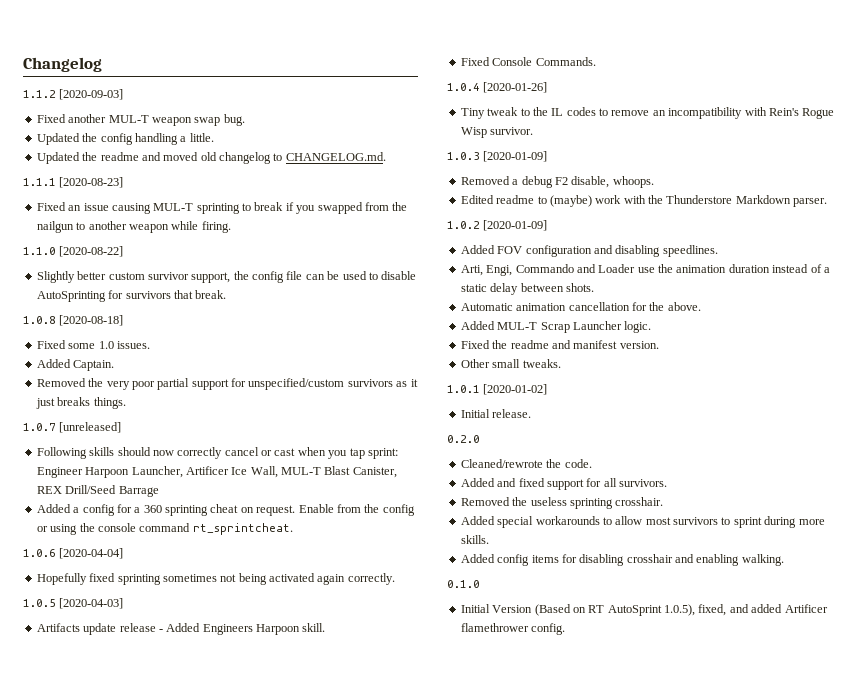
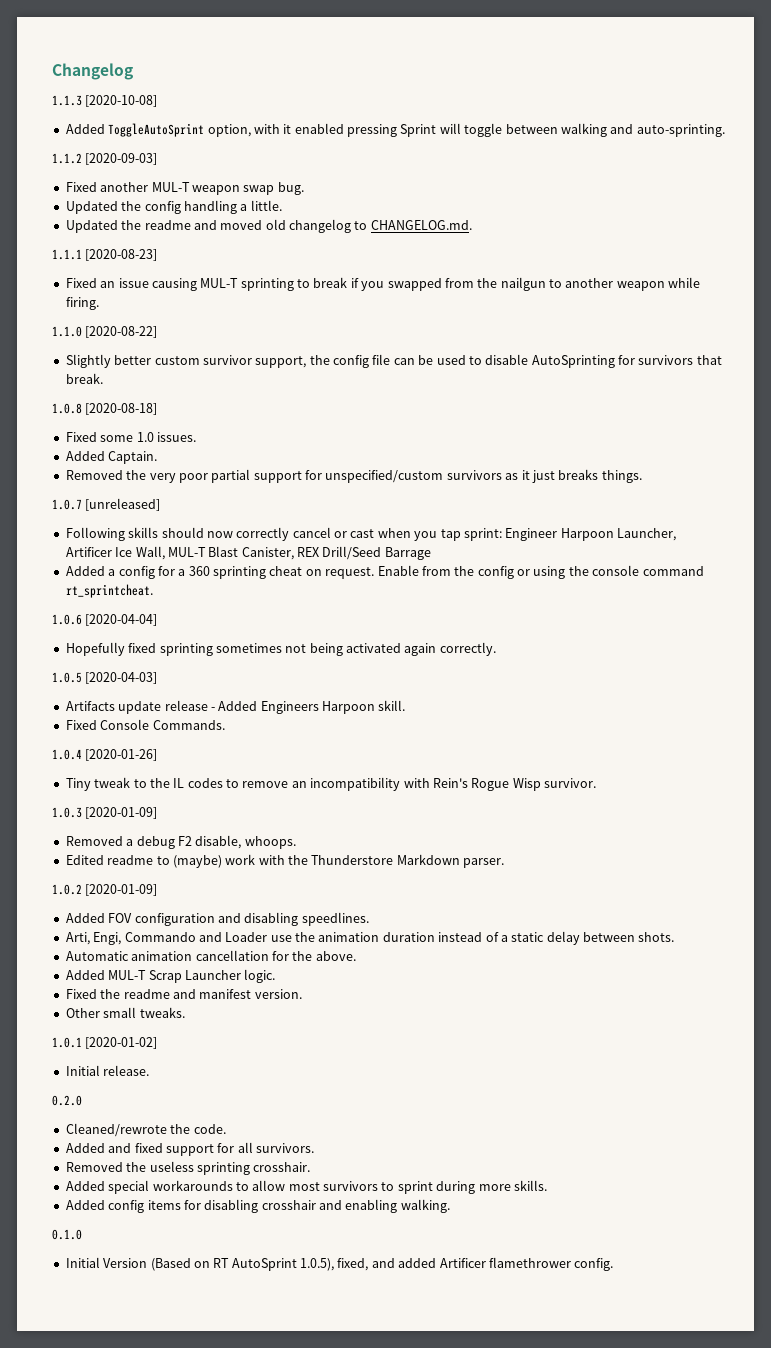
+ 1.1.3 [2020-10-08]
+ Added ToggleAutoSprint option, with it enabled pressing Sprint will toggle between walking and auto-sprinting.

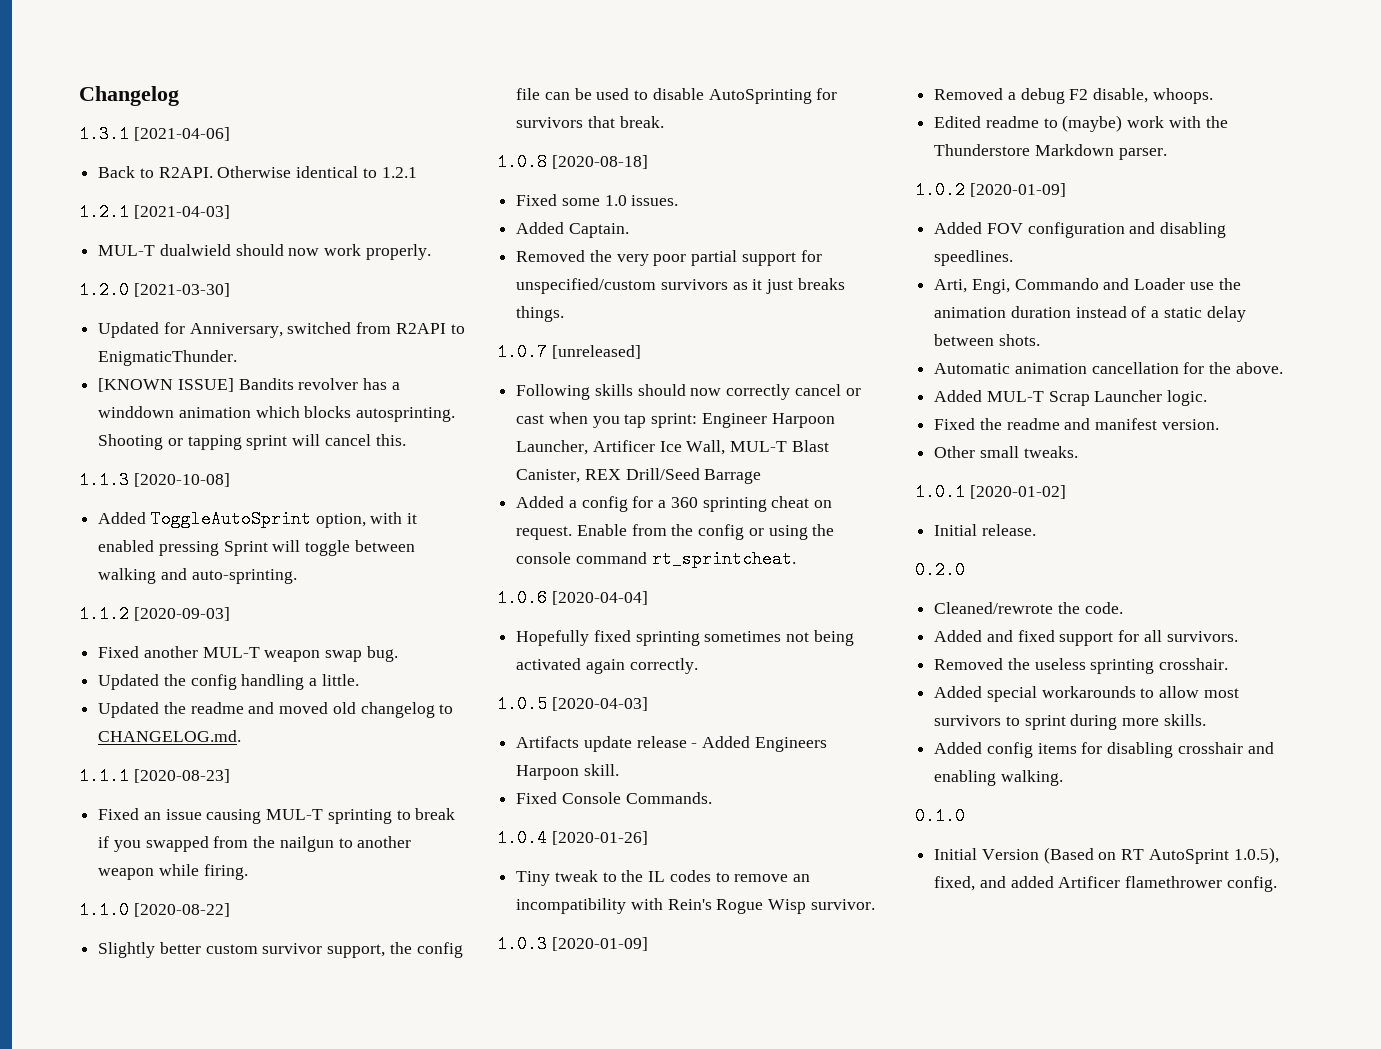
+ 1.3.1 [2021-04-06]
+ Back to R2API. Otherwise identical to 1.2.1
+ 1.2.1 [2021-04-03]
+ MUL-T dualwield should now work properly.
+ 1.2.0 [2021-03-30]
+ Updated for Anniversary, switched from R2API to EnigmaticThunder.
+ [KNOWN ISSUE] Bandits revolver has a winddown animation which blocks autosprinting. Shooting or tapping sprint will cancel this.

